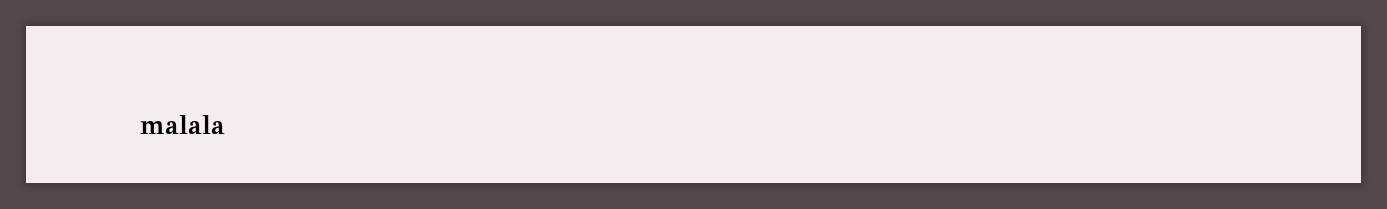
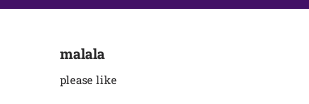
+ please like

